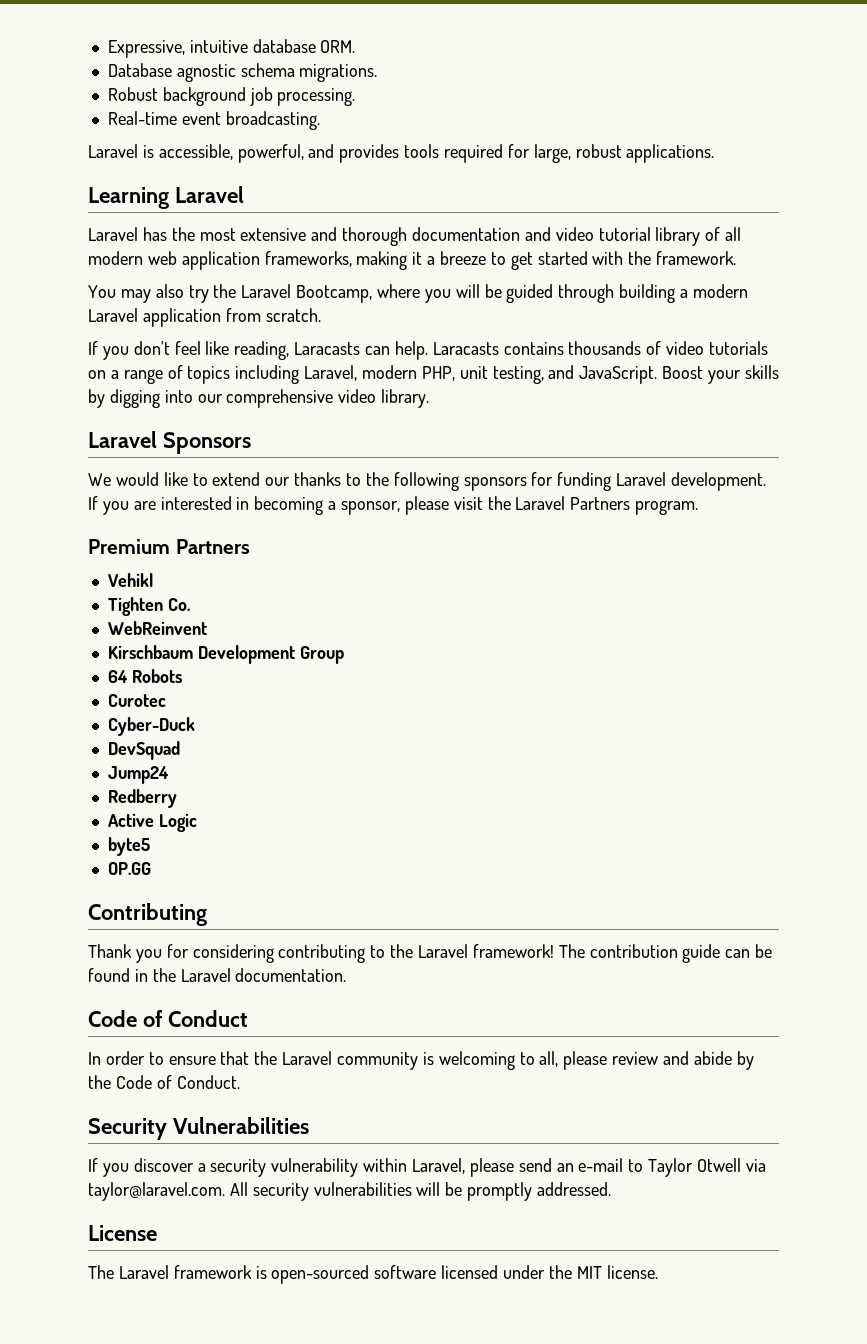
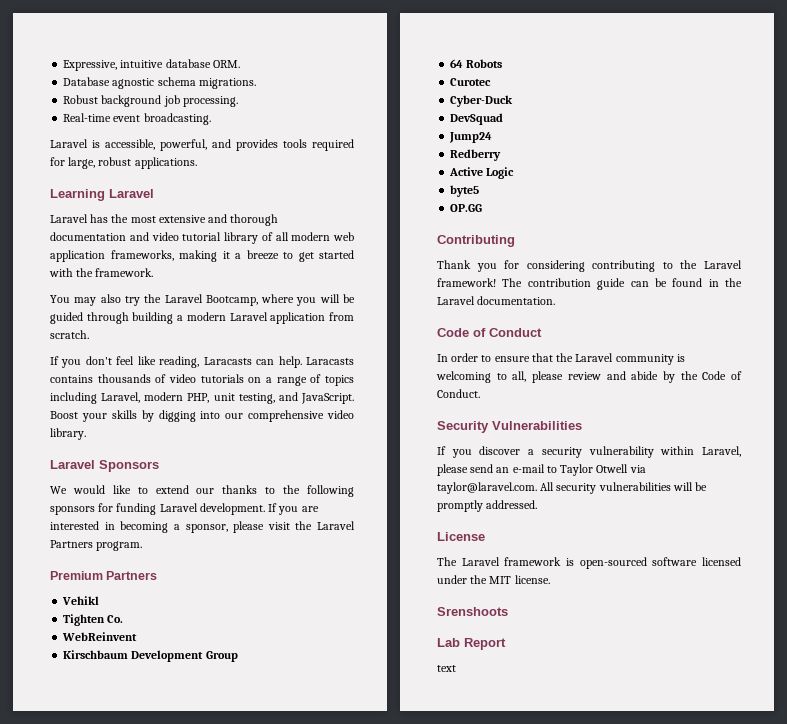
+ Srenshoots
+ Lab Report
+ text

